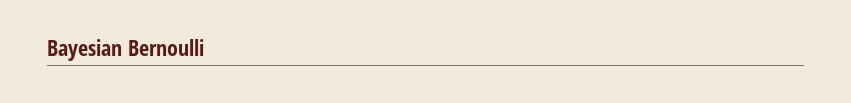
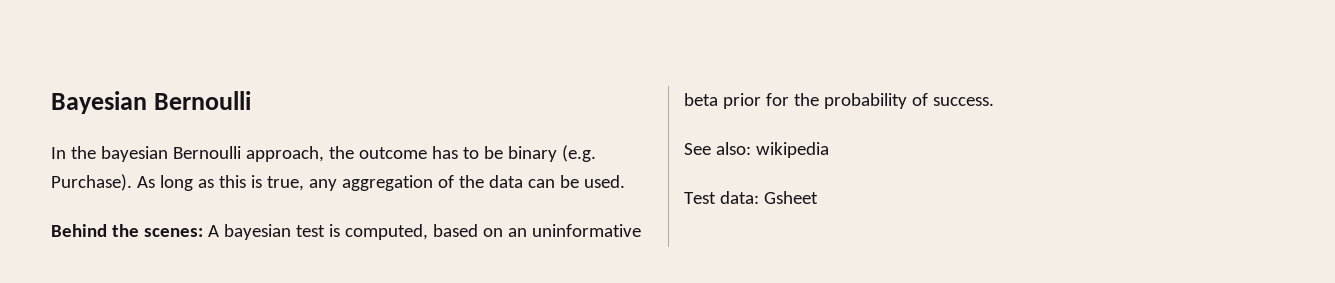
+ In the bayesian Bernoulli approach, the outcome has to be binary (e.g. Purchase). As long as this is true, any aggregation of the data can be used.
+ Behind the scenes: A bayesian test is computed, based on an uninformative beta prior for the probability of success.
+ See also: wikipedia
+ Test data: Gsheet

